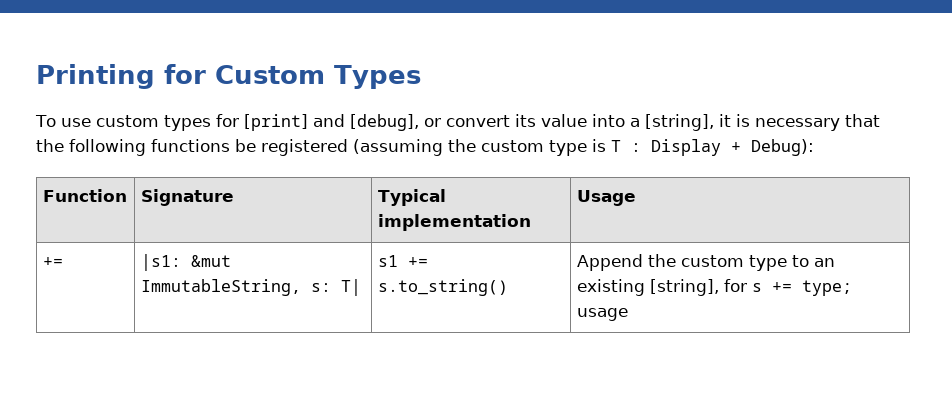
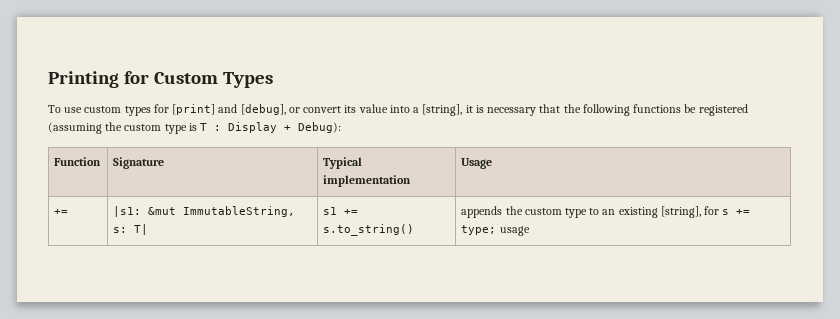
- += | |s1: &mut ImmutableString, s: T| | s1 += s.to_string() | Append the custom type to an existing [string], for s += type; usage
+ += | |s1: &mut ImmutableString, s: T| | s1 += s.to_string() | appends the custom type to an existing [string], for s += type; usage

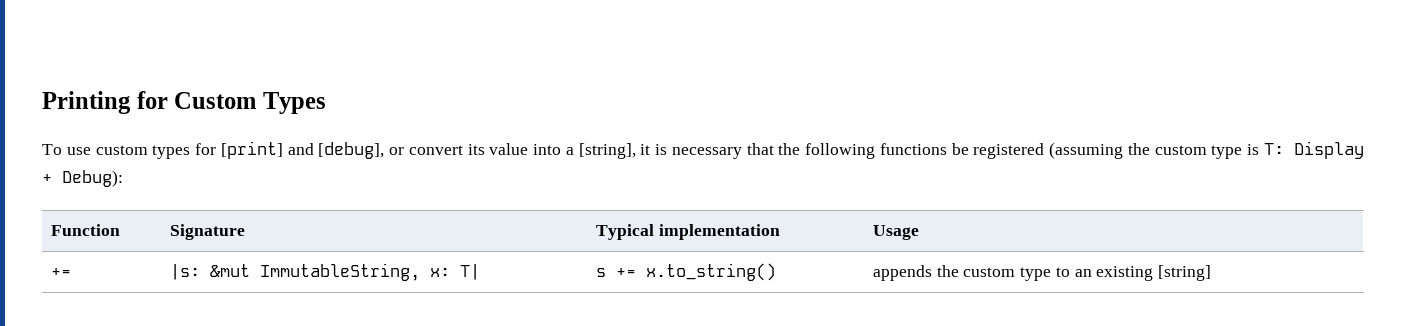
- To use custom types for [print] and [debug], or convert its value into a [string], it is necessary that the following functions be registered (assuming the custom type is T : Display + Debug):
+ To use custom types for [print] and [debug], or convert its value into a [string], it is necessary that the following functions be registered (assuming the custom type is T: Display + Debug):
- += | |s1: &mut ImmutableString, s: T| | s1 += s.to_string() | appends the custom type to an existing [string], for s += type; usage
+ += | |s: &mut ImmutableString, x: T| | s += x.to_string() | appends the custom type to an existing [string]

